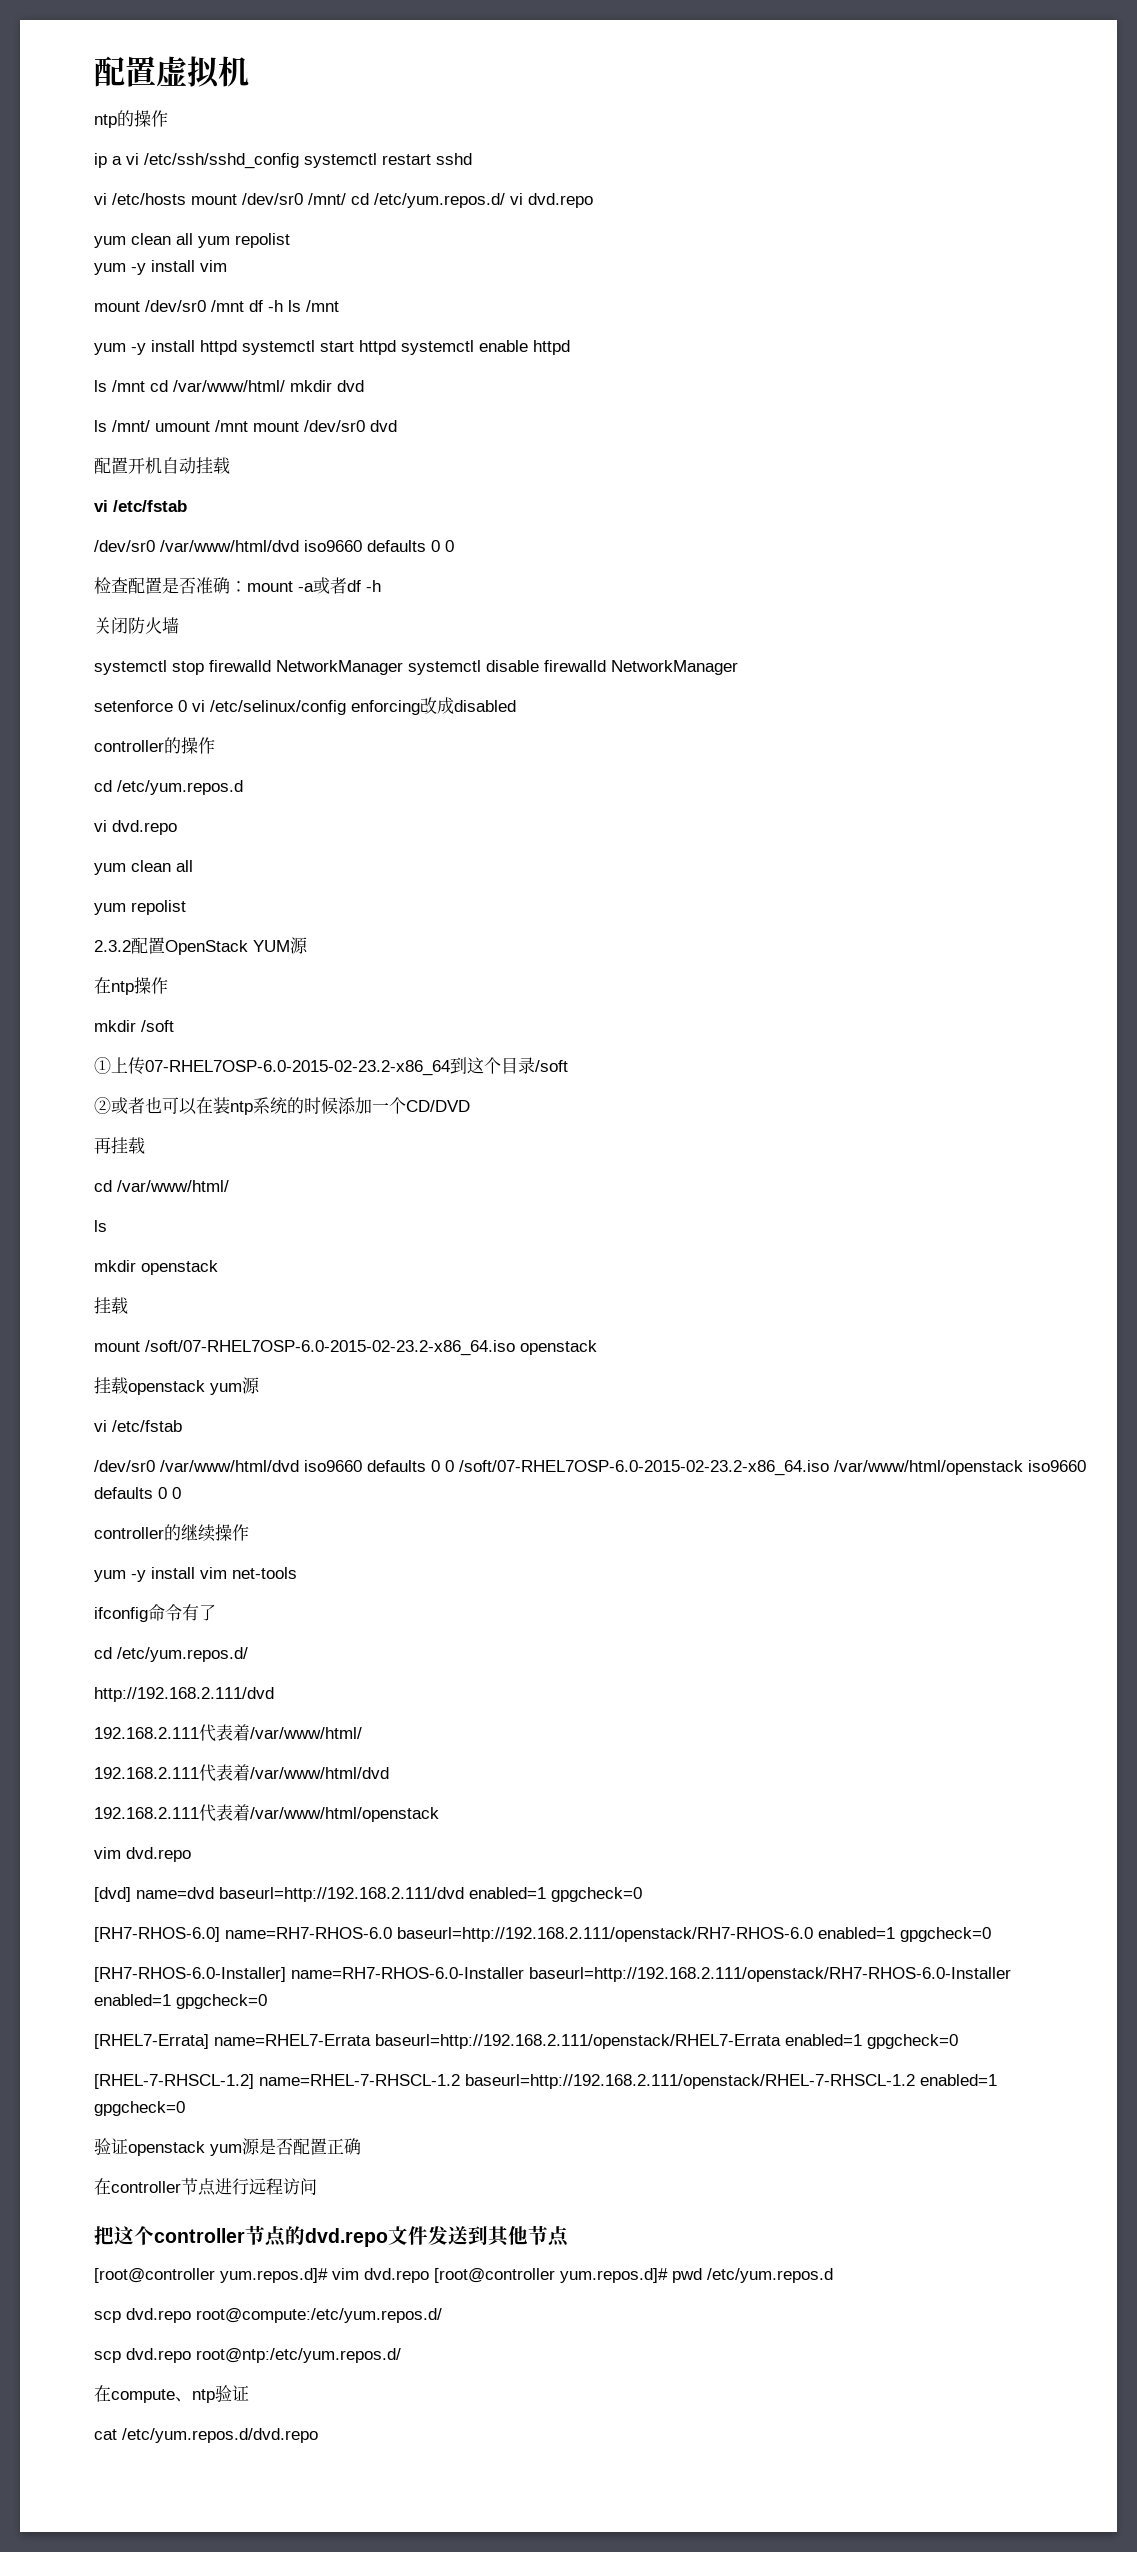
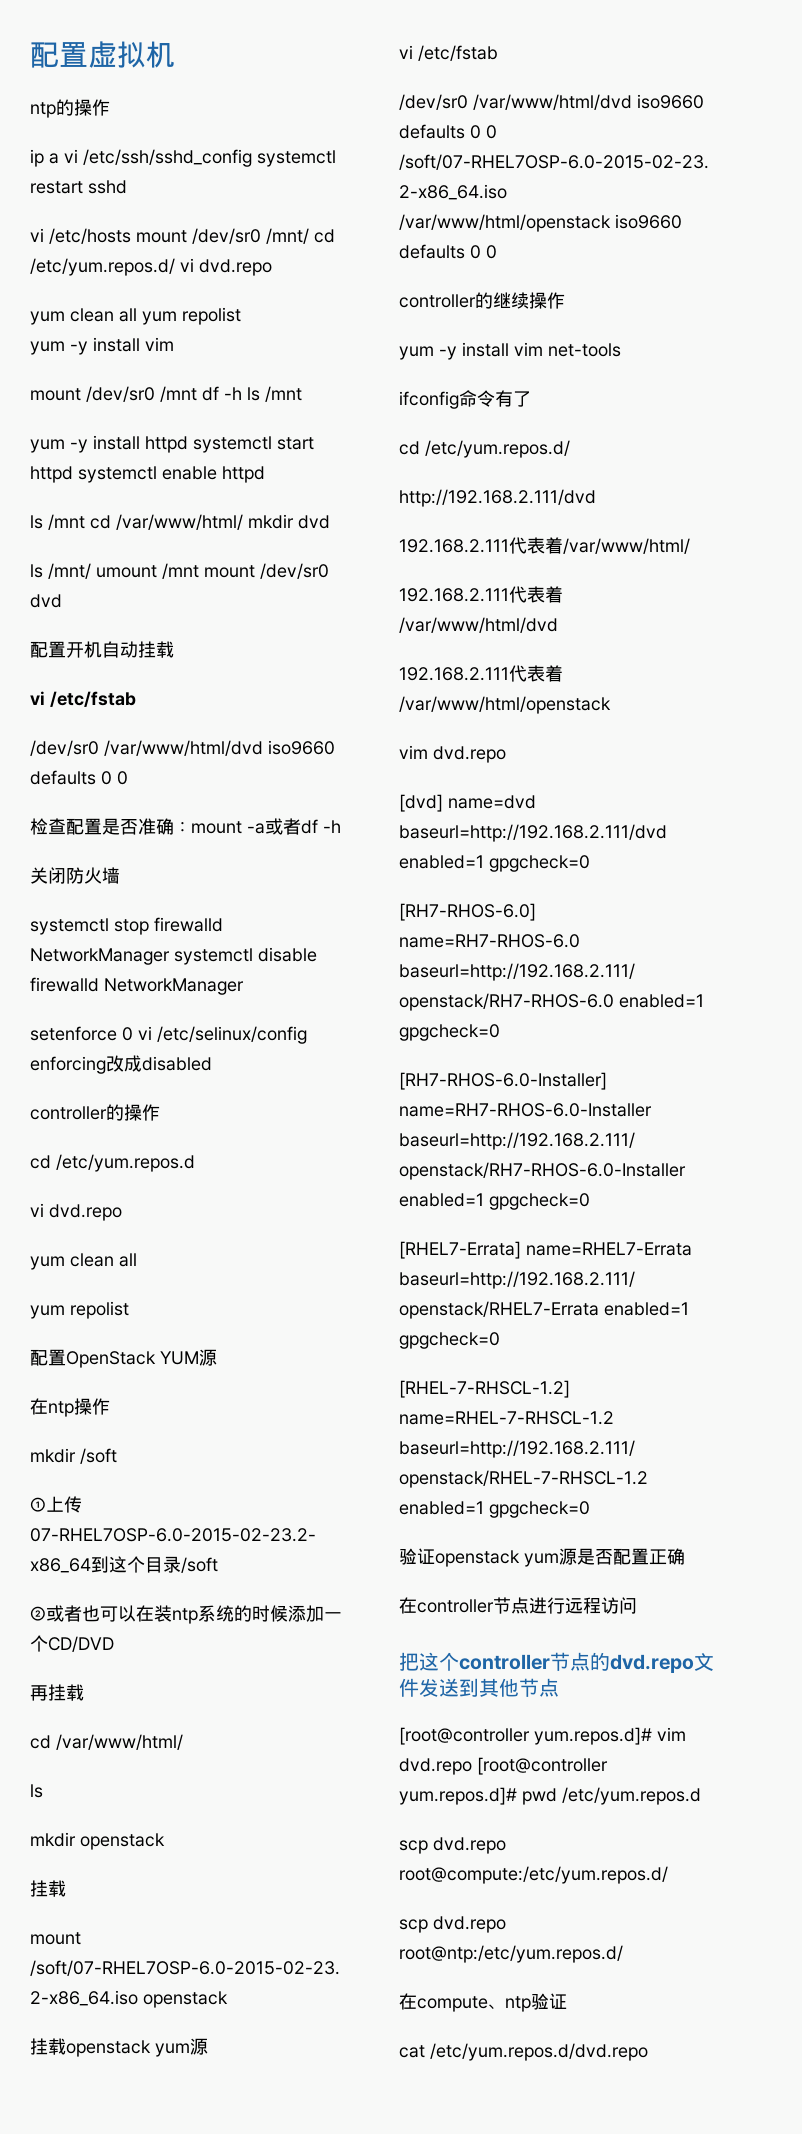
- 2.3.2配置OpenStack YUM源
+ 配置OpenStack YUM源

